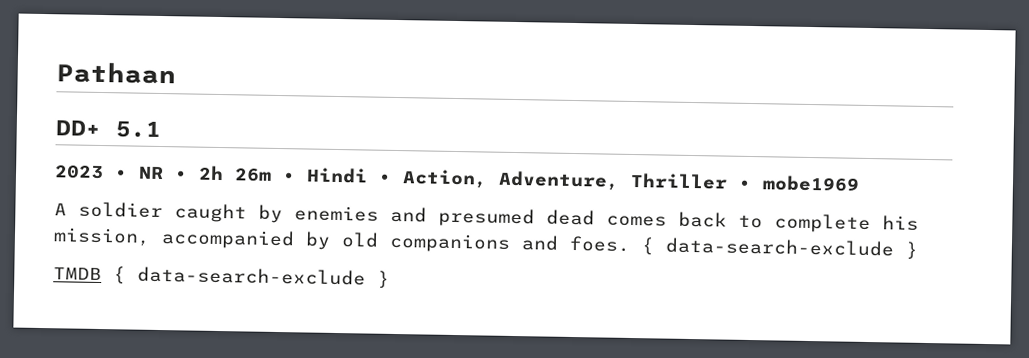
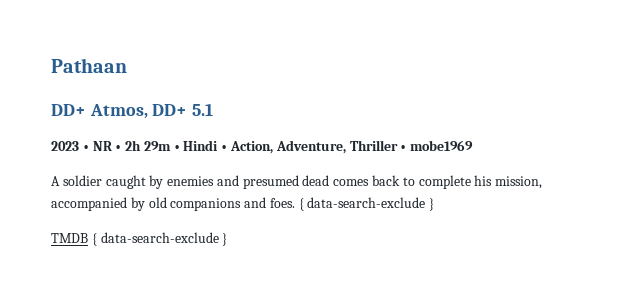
- DD+ 5.1
+ DD+ Atmos, DD+ 5.1
- 2023 • NR • 2h 26m • Hindi • Action, Adventure, Thriller • mobe1969
+ 2023 • NR • 2h 29m • Hindi • Action, Adventure, Thriller • mobe1969

